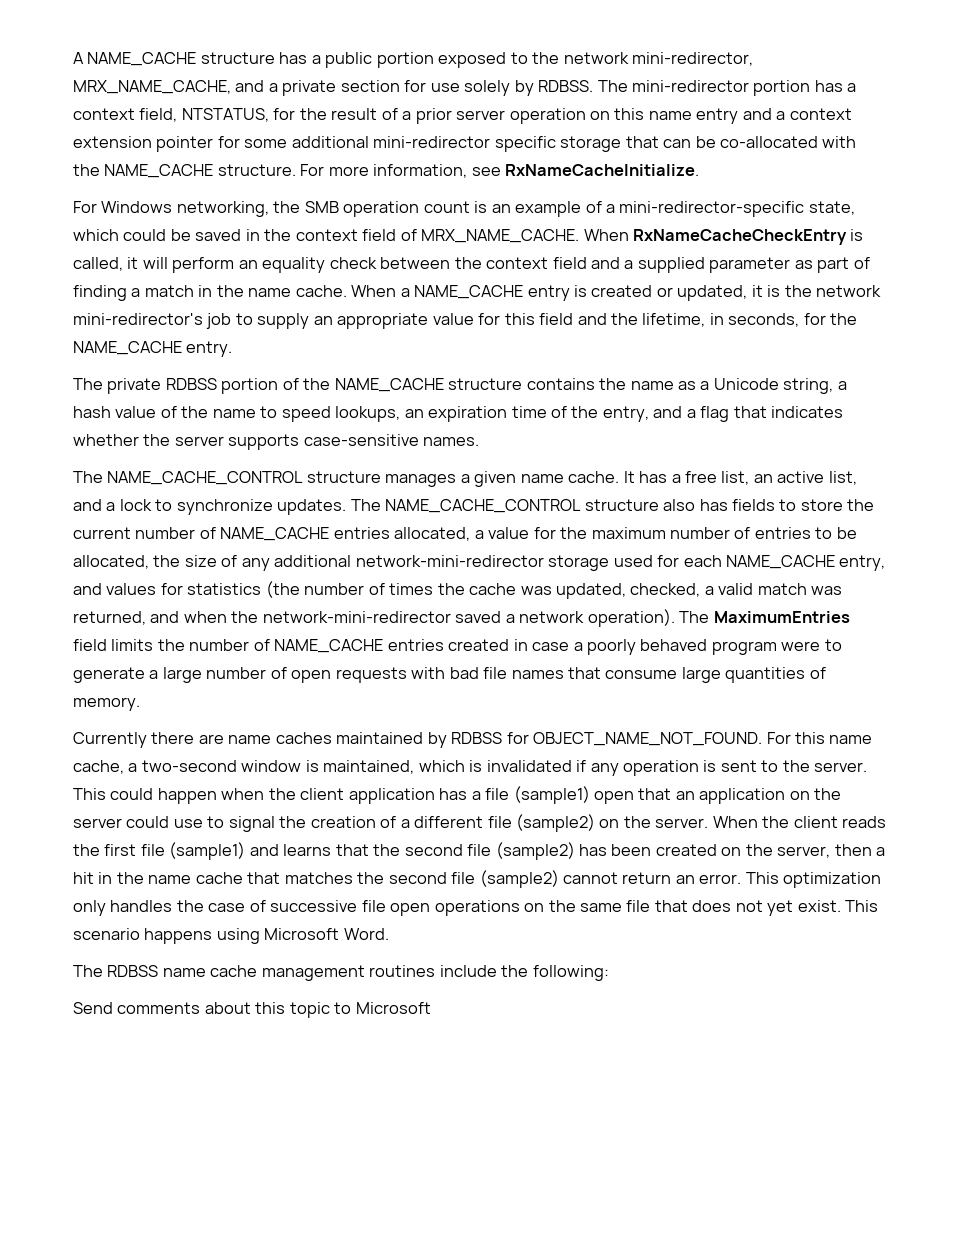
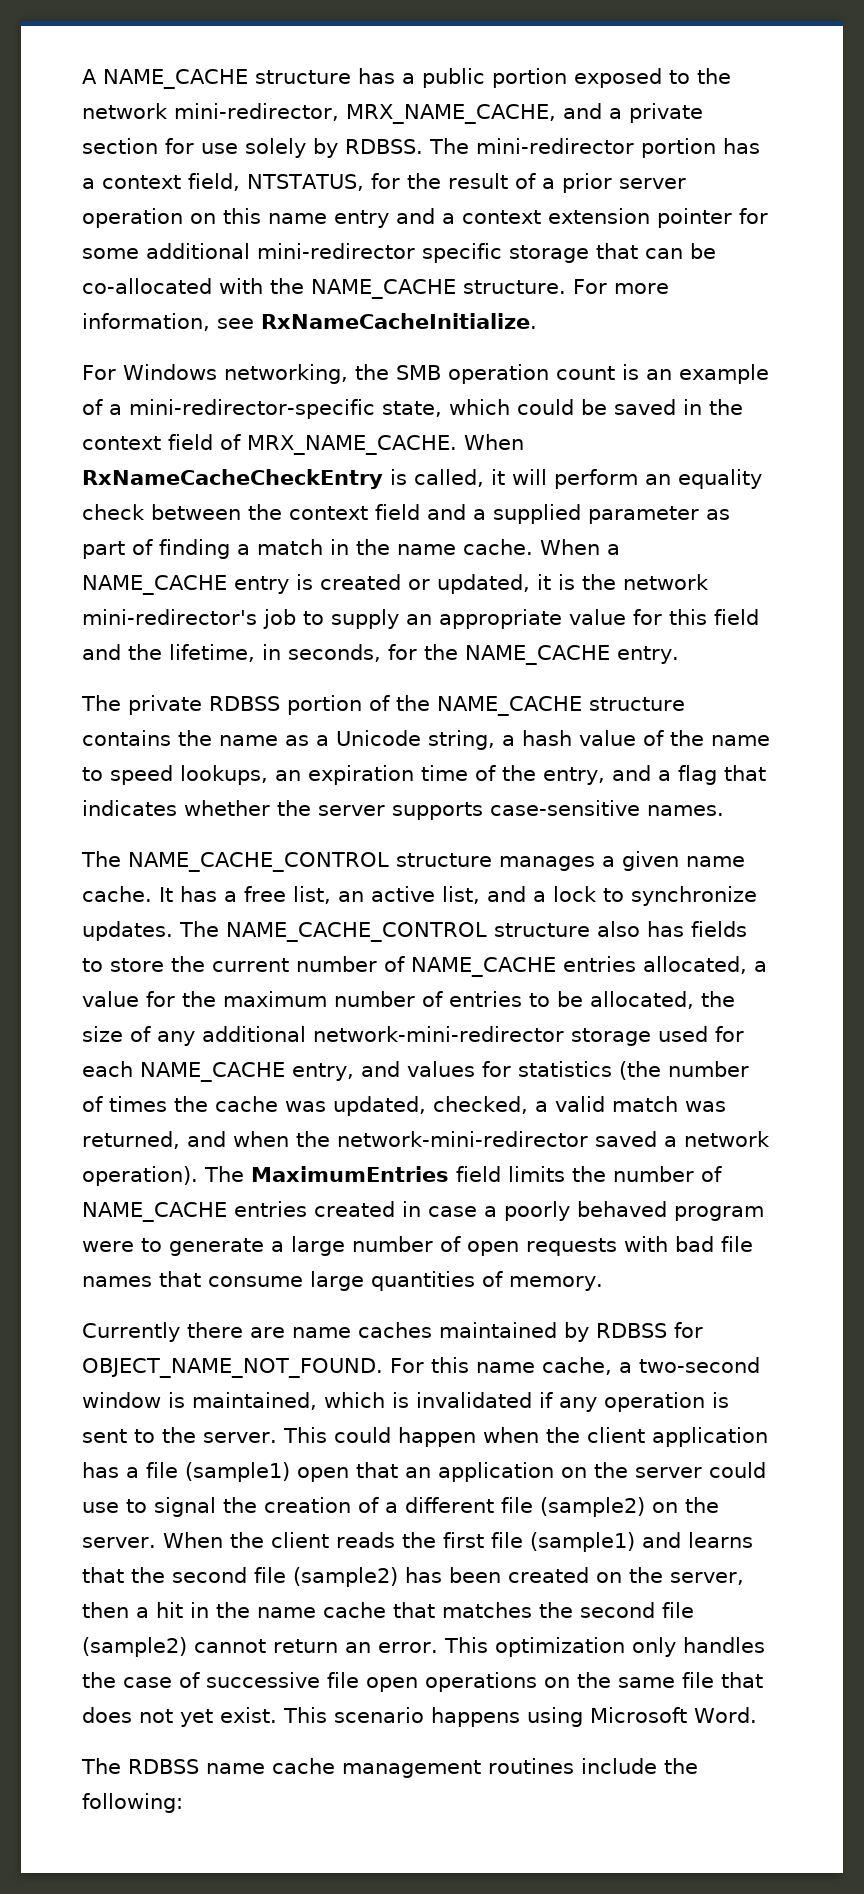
- Send comments about this topic to Microsoft

